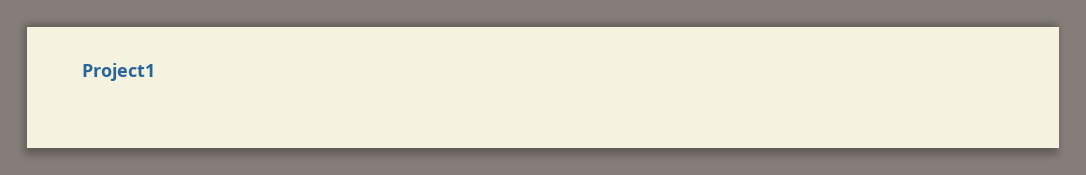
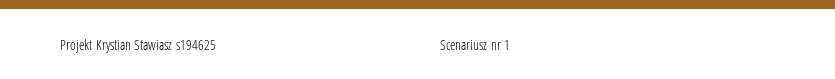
- Project1
+ Projekt Krystian Stawiasz s194625
+ Scenariusz nr 1

